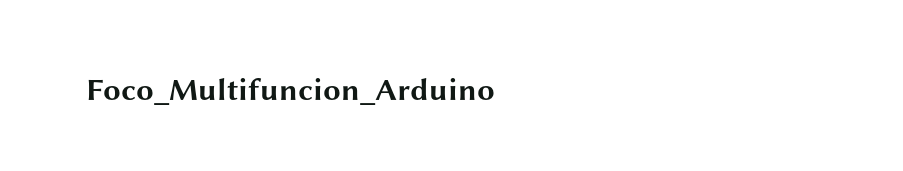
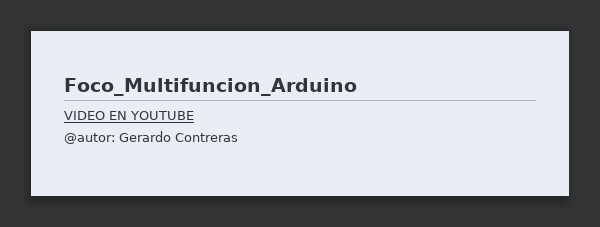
+ VIDEO EN YOUTUBE
+ @autor: Gerardo Contreras

